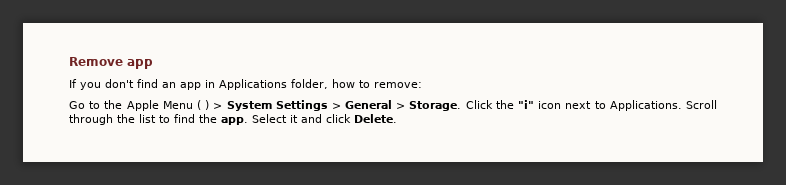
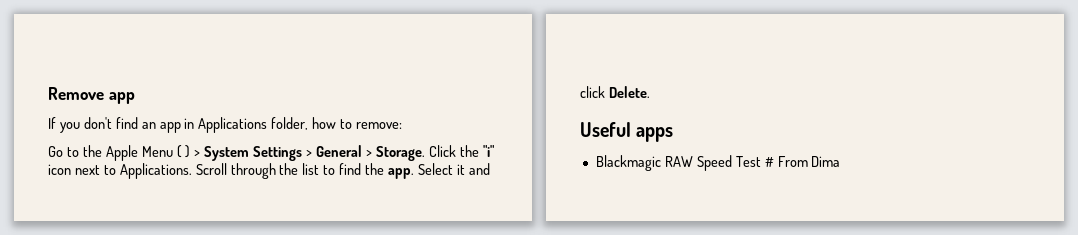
+ Useful apps
+ Blackmagic RAW Speed Test # From Dima

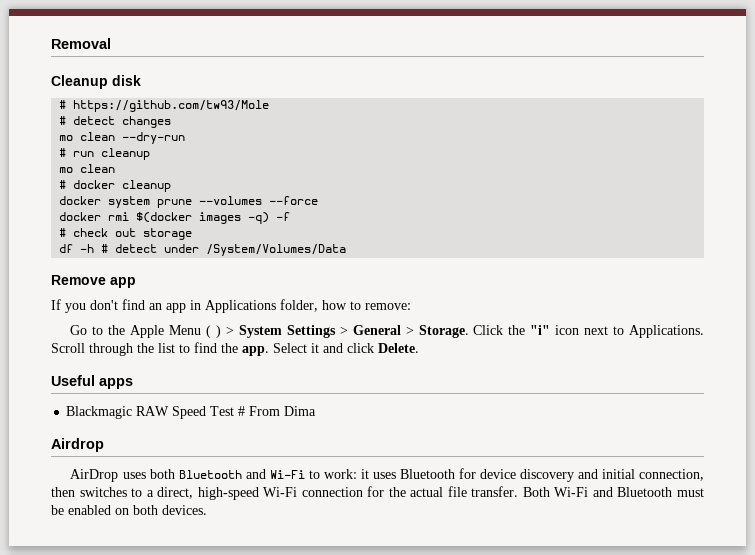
+ Removal
+ Cleanup disk
+ # https://github.com/tw93/Mole
+ # detect changes
+ mo clean --dry-run
+ # run cleanup
+ mo clean
+ # docker cleanup
+ docker system prune --volumes --force
+ docker rmi $(docker images -q) -f
+ # check out storage
+ df -h # detect under /System/Volumes/Data
+ Airdrop
+ AirDrop uses both Bluetooth and Wi-Fi to work: it uses Bluetooth for device discovery and initial connection, then switches to a direct, high-speed Wi-Fi connection for the actual file transfer. Both Wi-Fi and Bluetooth must be enabled on both devices.

